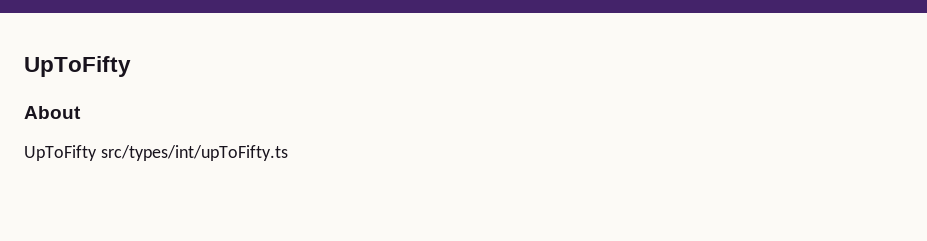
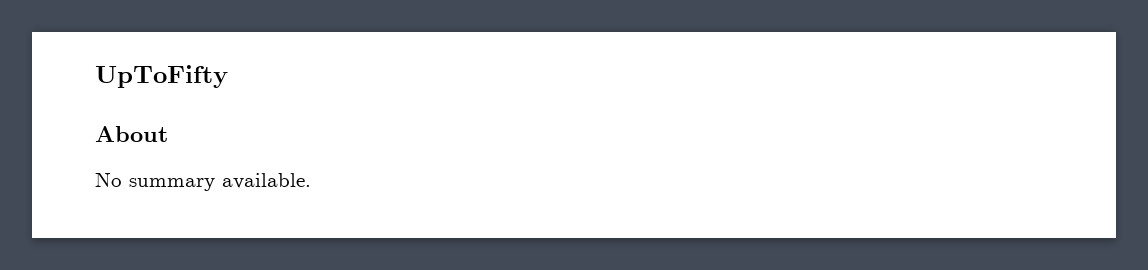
- UpToFifty src/types/int/upToFifty.ts
+ No summary available.

